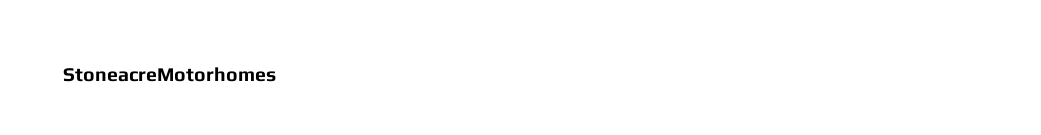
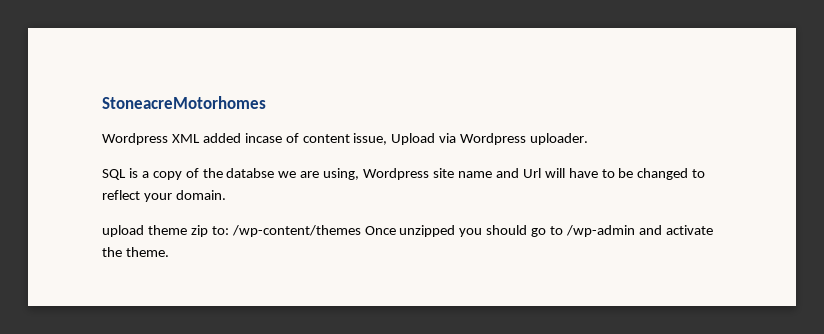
+ Wordpress XML added incase of content issue, Upload via Wordpress uploader.
+ SQL is a copy of the databse we are using, Wordpress site name and Url will have to be changed to reflect your domain.
+ upload theme zip to: /wp-content/themes Once unzipped you should go to /wp-admin and activate the theme.

